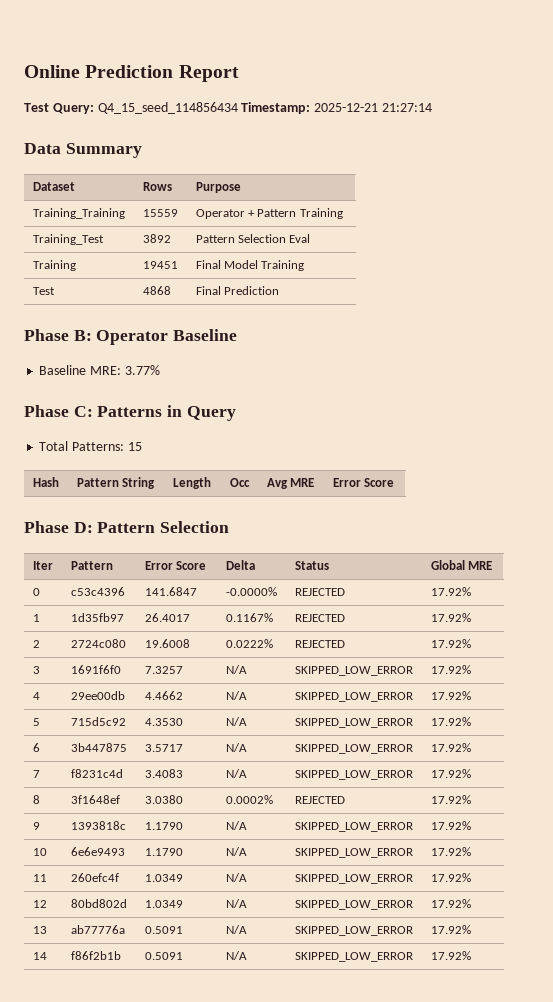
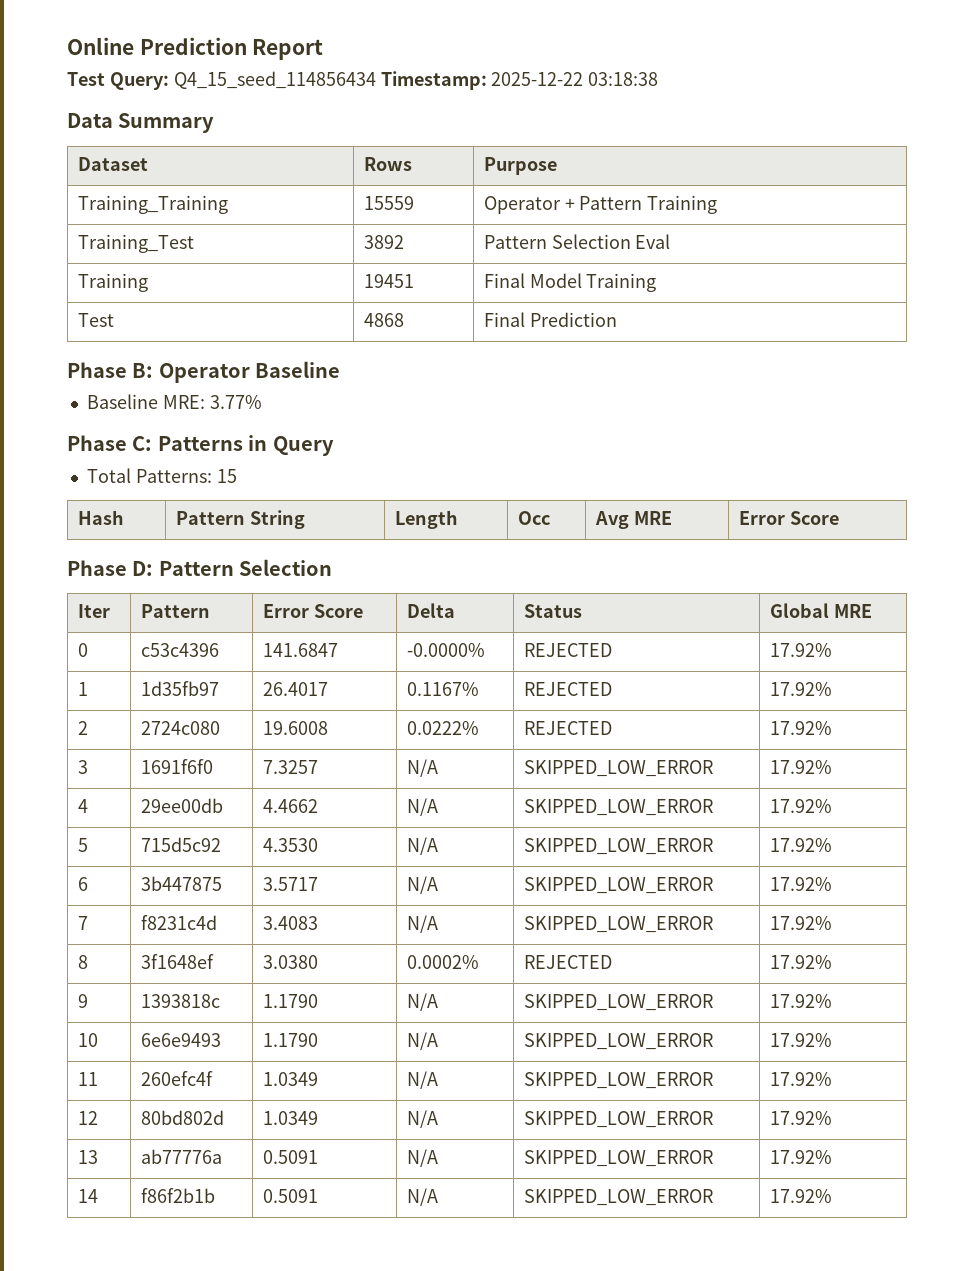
- Test Query: Q4_15_seed_114856434 Timestamp: 2025-12-21 21:27:14
+ Test Query: Q4_15_seed_114856434 Timestamp: 2025-12-22 03:18:38

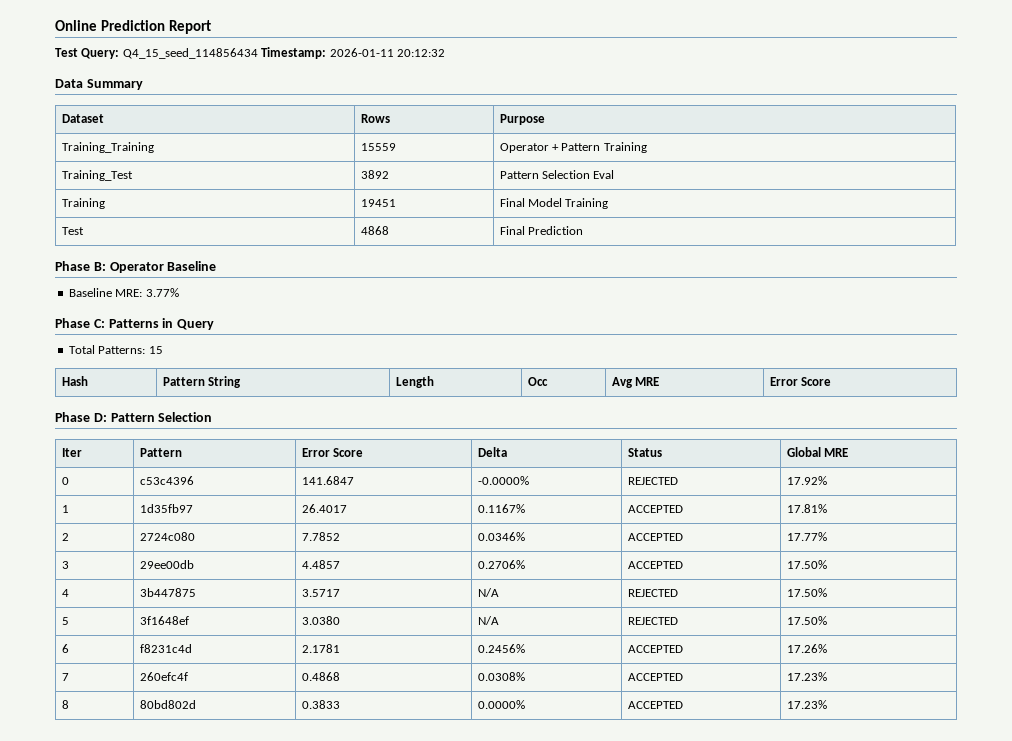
- Test Query: Q4_15_seed_114856434 Timestamp: 2025-12-22 03:18:38
+ Test Query: Q4_15_seed_114856434 Timestamp: 2026-01-11 20:12:32
- 1 | 1d35fb97 | 26.4017 | 0.1167% | REJECTED | 17.92%
+ 1 | 1d35fb97 | 26.4017 | 0.1167% | ACCEPTED | 17.81%
- 2 | 2724c080 | 19.6008 | 0.0222% | REJECTED | 17.92%
- 3 | 1691f6f0 | 7.3257 | N/A | SKIPPED_LOW_ERROR | 17.92%
- 4 | 29ee00db | 4.4662 | N/A | SKIPPED_LOW_ERROR | 17.92%
- 5 | 715d5c92 | 4.3530 | N/A | SKIPPED_LOW_ERROR | 17.92%
- 6 | 3b447875 | 3.5717 | N/A | SKIPPED_LOW_ERROR | 17.92%
- 7 | f8231c4d | 3.4083 | N/A | SKIPPED_LOW_ERROR | 17.92%
- 8 | 3f1648ef | 3.0380 | 0.0002% | REJECTED | 17.92%
- 9 | 1393818c | 1.1790 | N/A | SKIPPED_LOW_ERROR | 17.92%
- 10 | 6e6e9493 | 1.1790 | N/A | SKIPPED_LOW_ERROR | 17.92%
- 11 | 260efc4f | 1.0349 | N/A | SKIPPED_LOW_ERROR | 17.92%
- 12 | 80bd802d | 1.0349 | N/A | SKIPPED_LOW_ERROR | 17.92%
- 13 | ab77776a | 0.5091 | N/A | SKIPPED_LOW_ERROR | 17.92%
- 14 | f86f2b1b | 0.5091 | N/A | SKIPPED_LOW_ERROR | 17.92%
+ 2 | 2724c080 | 7.7852 | 0.0346% | ACCEPTED | 17.77%
+ 3 | 29ee00db | 4.4857 | 0.2706% | ACCEPTED | 17.50%
+ 4 | 3b447875 | 3.5717 | N/A | REJECTED | 17.50%
+ 5 | 3f1648ef | 3.0380 | N/A | REJECTED | 17.50%
+ 6 | f8231c4d | 2.1781 | 0.2456% | ACCEPTED | 17.26%
+ 7 | 260efc4f | 0.4868 | 0.0308% | ACCEPTED | 17.23%
+ 8 | 80bd802d | 0.3833 | 0.0000% | ACCEPTED | 17.23%

